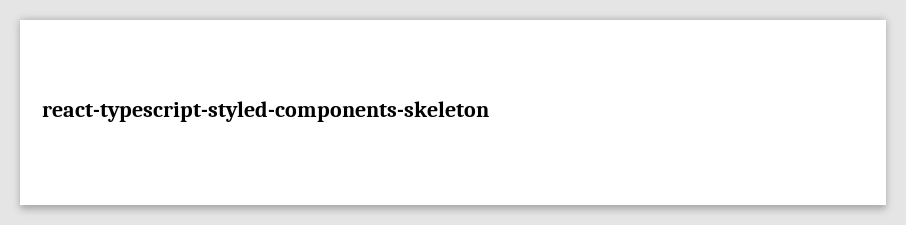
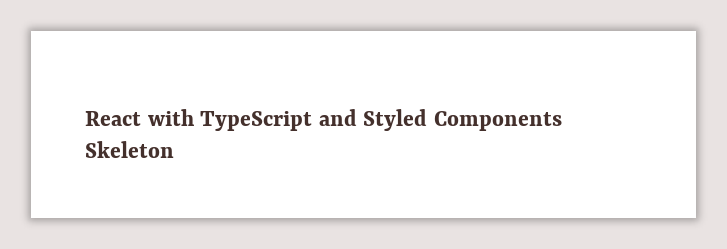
- react-typescript-styled-components-skeleton
+ React with TypeScript and Styled Components Skeleton

